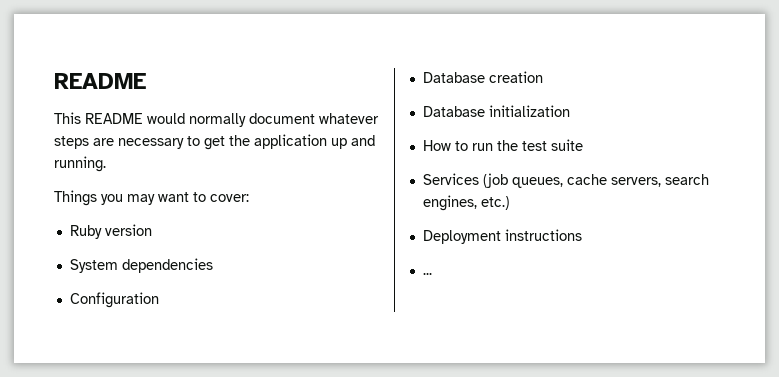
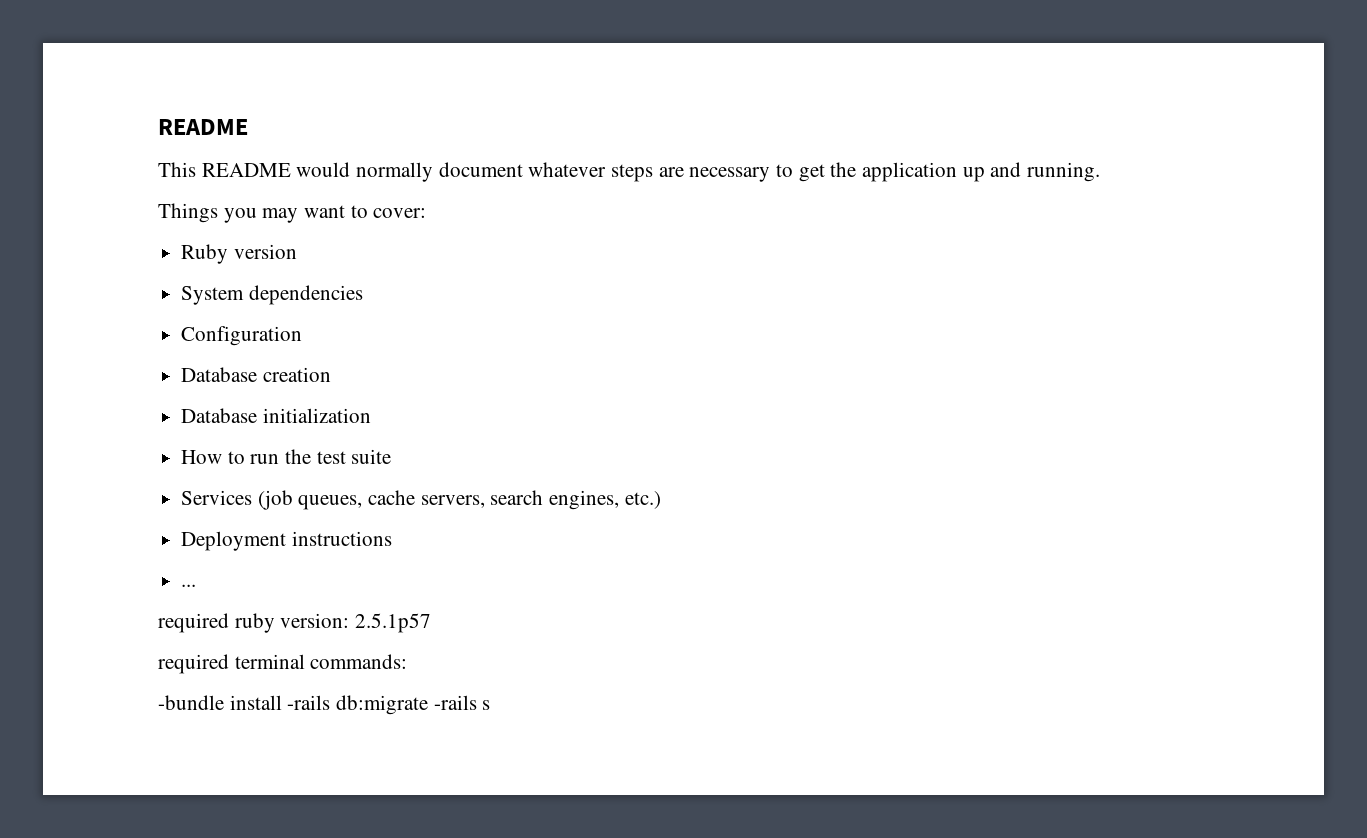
+ required ruby version: 2.5.1p57
+ required terminal commands:
+ -bundle install -rails db:migrate -rails s

